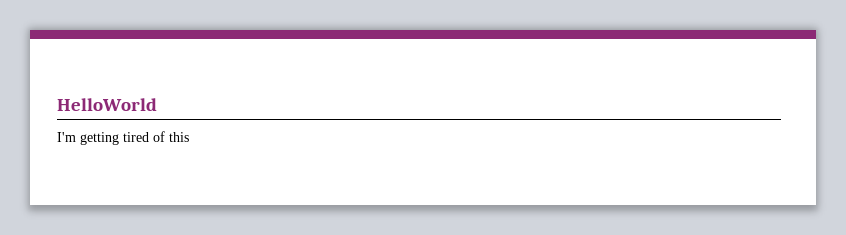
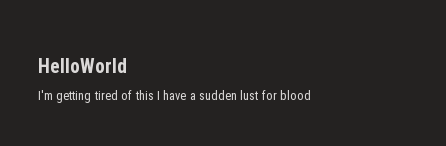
- I'm getting tired of this
+ I'm getting tired of this I have a sudden lust for blood

